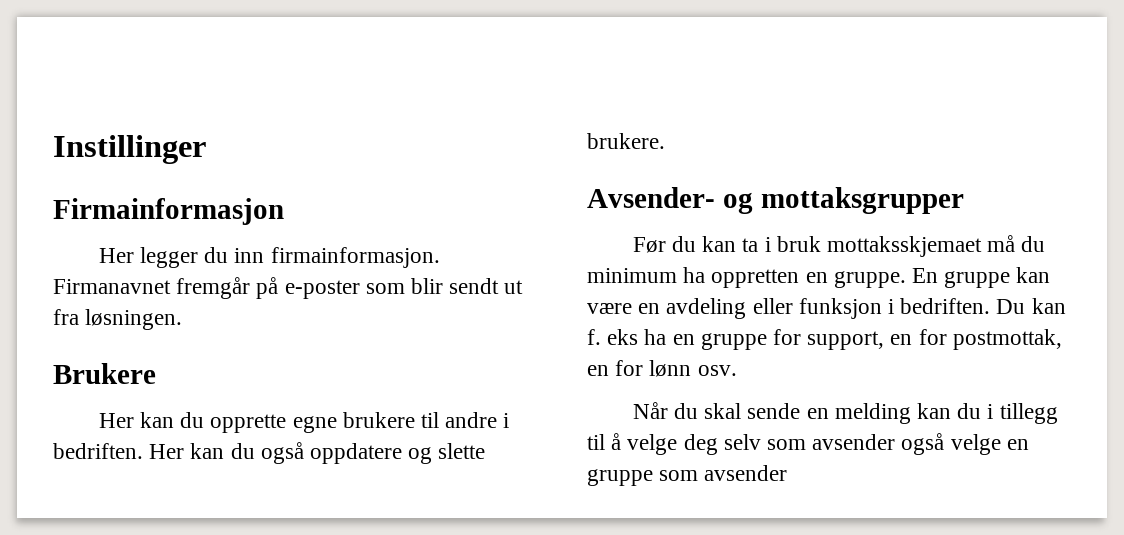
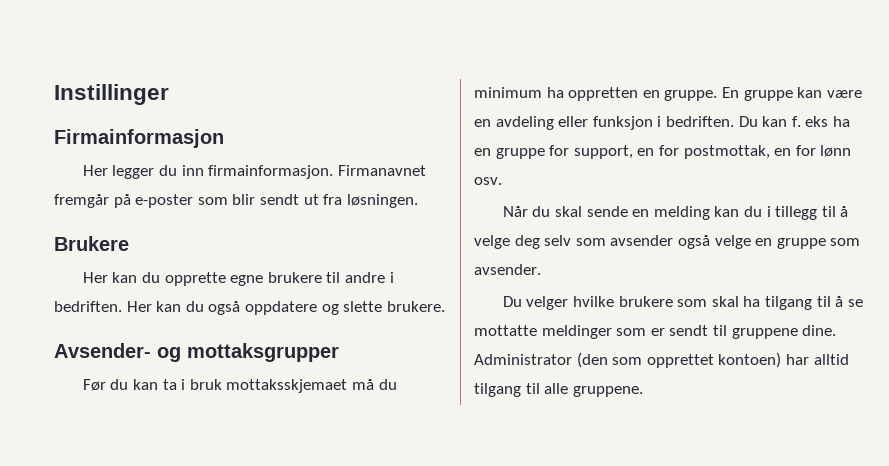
- Når du skal sende en melding kan du i tillegg til å velge deg selv som avsender også velge en gruppe som avsender
+ Når du skal sende en melding kan du i tillegg til å velge deg selv som avsender også velge en gruppe som avsender.
+ Du velger hvilke brukere som skal ha tilgang til å se mottatte meldinger som er sendt til gruppene dine. Administrator (den som opprettet kontoen) har alltid tilgang til alle gruppene.

